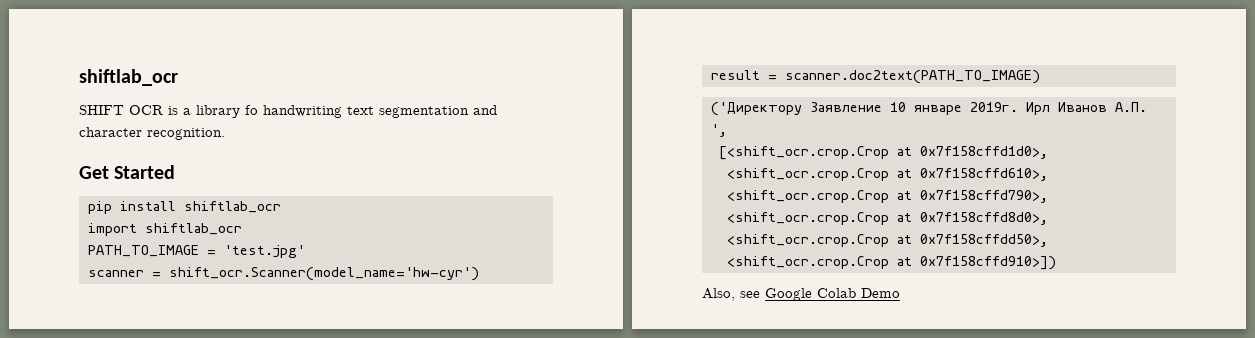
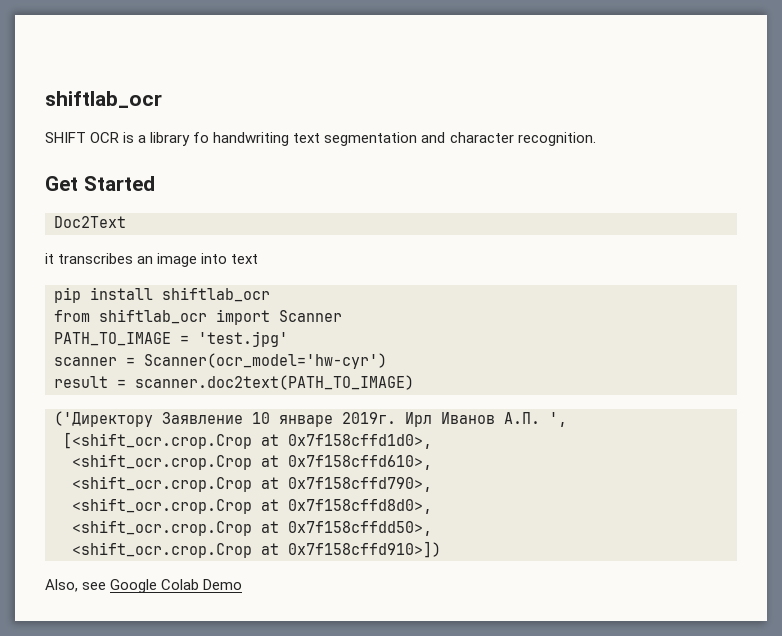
+ Doc2Text
+ it transcribes an image into text
- import shiftlab_ocr
+ from shiftlab_ocr import Scanner
- scanner = shift_ocr.Scanner(model_name='hw-cyr')
+ scanner = Scanner(ocr_model='hw-cyr')

